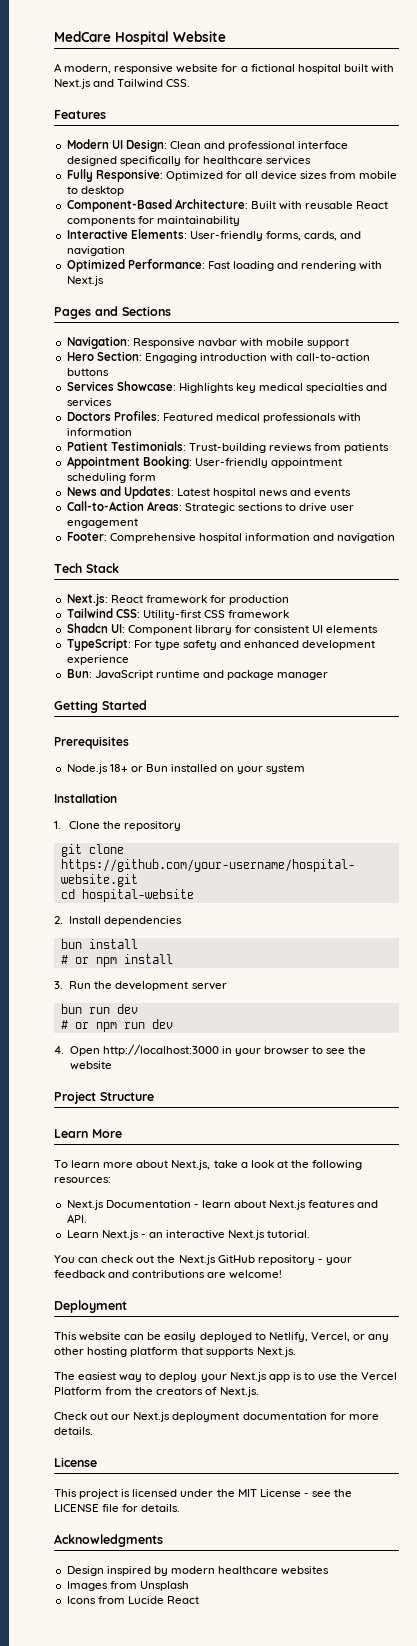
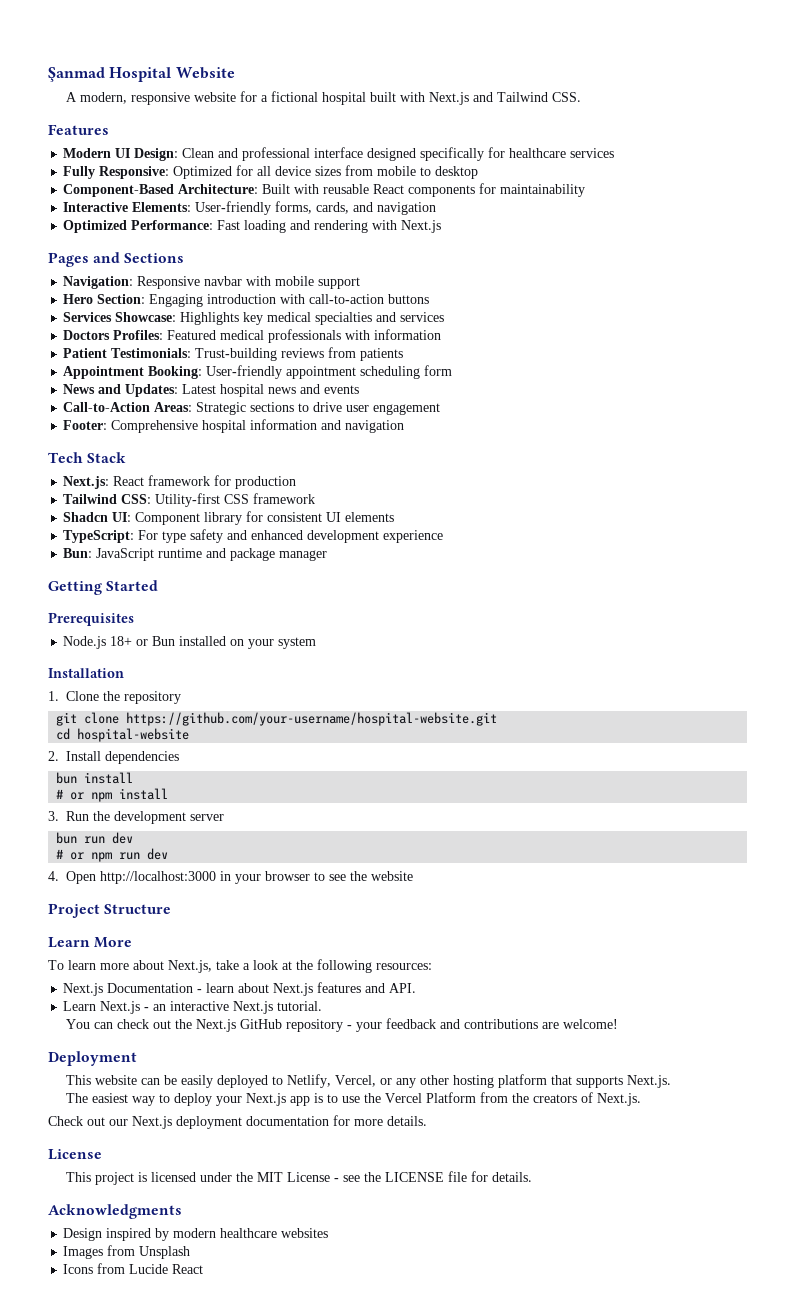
- MedCare Hospital Website
+ Şanmad Hospital Website

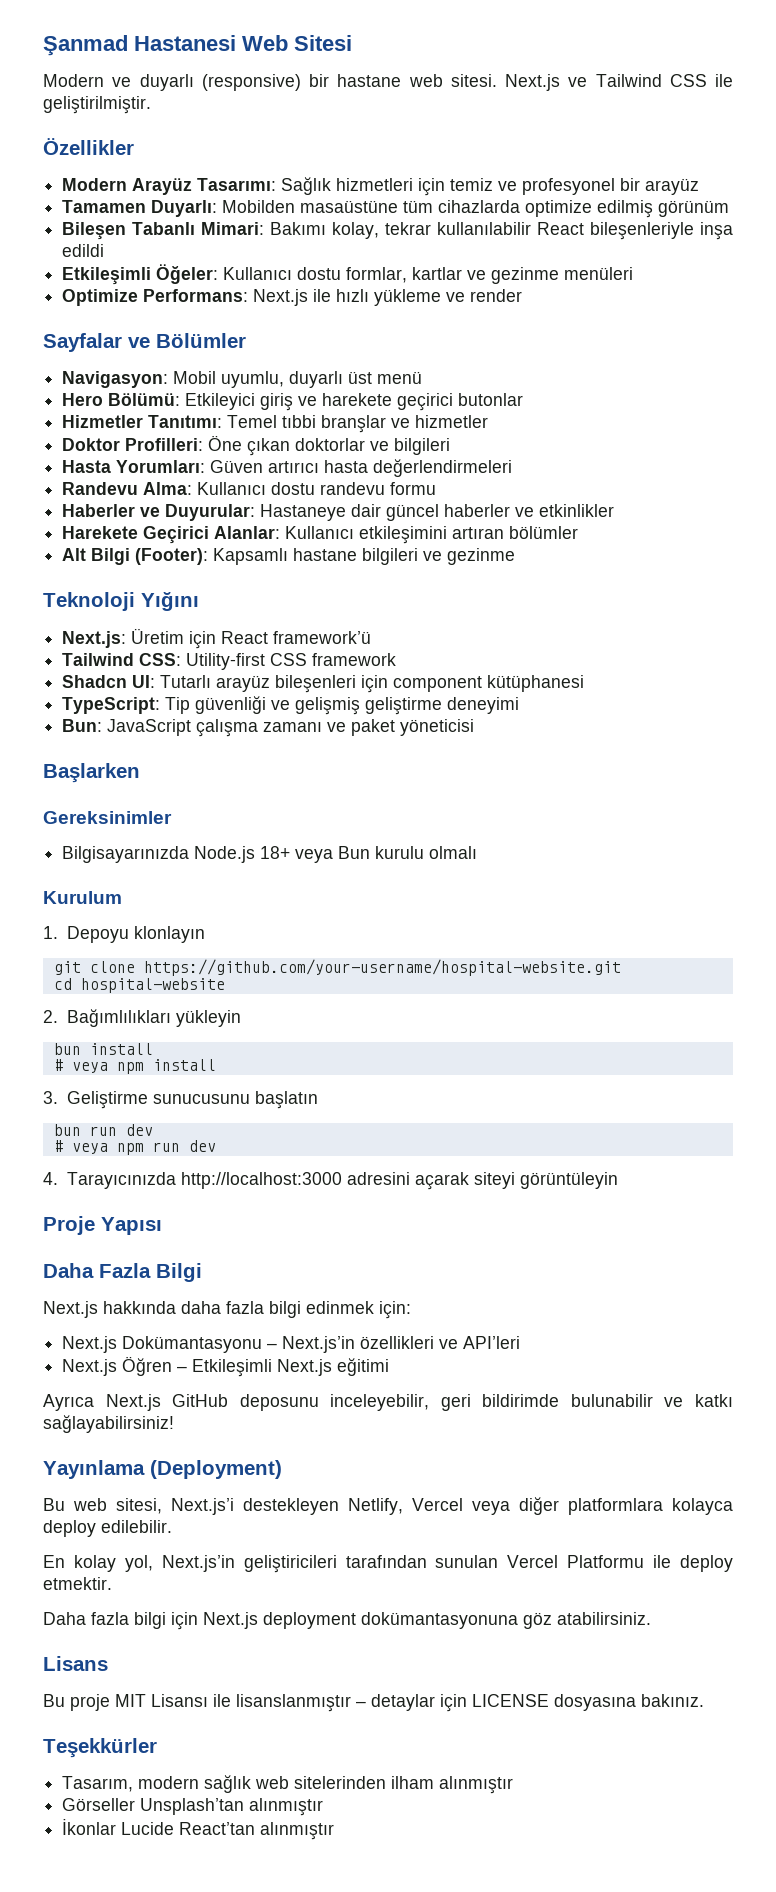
- Şanmad Hospital Website
- A modern, responsive website for a fictional hospital built with Next.js and Tailwind CSS.
- Features
- Modern UI Design: Clean and professional interface designed specifically for healthcare services
- Fully Responsive: Optimized for all device sizes from mobile to desktop
- Component-Based Architecture: Built with reusable React components for maintainability
- Interactive Elements: User-friendly forms, cards, and navigation
- Optimized Performance: Fast loading and rendering with Next.js
- Pages and Sections
- Navigation: Responsive navbar with mobile support
- Hero Section: Engaging introduction with call-to-action buttons
- Services Showcase: Highlights key medical specialties and services
- Doctors Profiles: Featured medical professionals with information
- Patient Testimonials: Trust-building reviews from patients
- Appointment Booking: User-friendly appointment scheduling form
- News and Updates: Latest hospital news and events
- Call-to-Action Areas: Strategic sections to drive user engagement
- Footer: Comprehensive hospital information and navigation
- Tech Stack
- Next.js: React framework for production
+ Şanmad Hastanesi Web Sitesi
+ Modern ve duyarlı (responsive) bir hastane web sitesi. Next.js ve Tailwind CSS ile geliştirilmiştir.
+ Özellikler
+ Modern Arayüz Tasarımı: Sağlık hizmetleri için temiz ve profesyonel bir arayüz
+ Tamamen Duyarlı: Mobilden masaüstüne tüm cihazlarda optimize edilmiş görünüm
+ Bileşen Tabanlı Mimari: Bakımı kolay, tekrar kullanılabilir React bileşenleriyle inşa edildi
+ Etkileşimli Öğeler: Kullanıcı dostu formlar, kartlar ve gezinme menüleri
+ Optimize Performans: Next.js ile hızlı yükleme ve render
+ Sayfalar ve Bölümler
+ Navigasyon: Mobil uyumlu, duyarlı üst menü
+ Hero Bölümü: Etkileyici giriş ve harekete geçirici butonlar
+ Hizmetler Tanıtımı: Temel tıbbi branşlar ve hizmetler
+ Doktor Profilleri: Öne çıkan doktorlar ve bilgileri
+ Hasta Yorumları: Güven artırıcı hasta değerlendirmeleri
+ Randevu Alma: Kullanıcı dostu randevu formu
+ Haberler ve Duyurular: Hastaneye dair güncel haberler ve etkinlikler
+ Harekete Geçirici Alanlar: Kullanıcı etkileşimini artıran bölümler
+ Alt Bilgi (Footer): Kapsamlı hastane bilgileri ve gezinme
+ Teknoloji Yığını
+ Next.js: Üretim için React framework’ü
- Shadcn UI: Component library for consistent UI elements
- TypeScript: For type safety and enhanced development experience
- Bun: JavaScript runtime and package manager
- Getting Started
- Prerequisites
- Node.js 18+ or Bun installed on your system
- Installation
- 1. Clone the repository
+ Shadcn UI: Tutarlı arayüz bileşenleri için component kütüphanesi
+ TypeScript: Tip güvenliği ve gelişmiş geliştirme deneyimi
+ Bun: JavaScript çalışma zamanı ve paket yöneticisi
+ Başlarken
+ Gereksinimler
+ Bilgisayarınızda Node.js 18+ veya Bun kurulu olmalı
+ Kurulum
+ 1. Depoyu klonlayın
- 2. Install dependencies
+ 2. Bağımlılıkları yükleyin
- # or npm install
+ # veya npm install
- 3. Run the development server
+ 3. Geliştirme sunucusunu başlatın
- # or npm run dev
+ # veya npm run dev
- 4. Open http://localhost:3000 in your browser to see the website
- Project Structure
- Learn More
- To learn more about Next.js, take a look at the following resources:
- Next.js Documentation - learn about Next.js features and API.
- Learn Next.js - an interactive Next.js tutorial.
- You can check out the Next.js GitHub repository - your feedback and contributions are welcome!
- Deployment
- This website can be easily deployed to Netlify, Vercel, or any other hosting platform that supports Next.js.
- The easiest way to deploy your Next.js app is to use the Vercel Platform from the creators of Next.js.
- Check out our Next.js deployment documentation for more details.
- License
- This project is licensed under the MIT License - see the LICENSE file for details.
- Acknowledgments
- Design inspired by modern healthcare websites
- Images from Unsplash
- Icons from Lucide React
+ 4. Tarayıcınızda http://localhost:3000 adresini açarak siteyi görüntüleyin
+ Proje Yapısı
+ Daha Fazla Bilgi
+ Next.js hakkında daha fazla bilgi edinmek için:
+ Next.js Dokümantasyonu – Next.js’in özellikleri ve API’leri
+ Next.js Öğren – Etkileşimli Next.js eğitimi
+ Ayrıca Next.js GitHub deposunu inceleyebilir, geri bildirimde bulunabilir ve katkı sağlayabilirsiniz!
+ Yayınlama (Deployment)
+ Bu web sitesi, Next.js’i destekleyen Netlify, Vercel veya diğer platformlara kolayca deploy edilebilir.
+ En kolay yol, Next.js’in geliştiricileri tarafından sunulan Vercel Platformu ile deploy etmektir.
+ Daha fazla bilgi için Next.js deployment dokümantasyonuna göz atabilirsiniz.
+ Lisans
+ Bu proje MIT Lisansı ile lisanslanmıştır – detaylar için LICENSE dosyasına bakınız.
+ Teşekkürler
+ Tasarım, modern sağlık web sitelerinden ilham alınmıştır
+ Görseller Unsplash’tan alınmıştır
+ İkonlar Lucide React’tan alınmıştır

